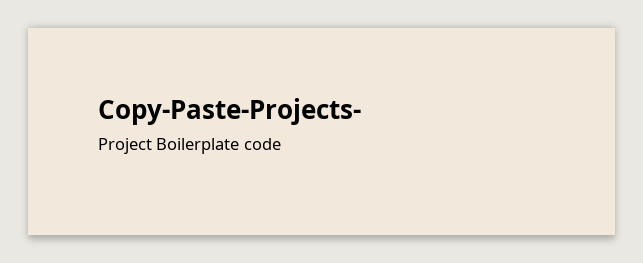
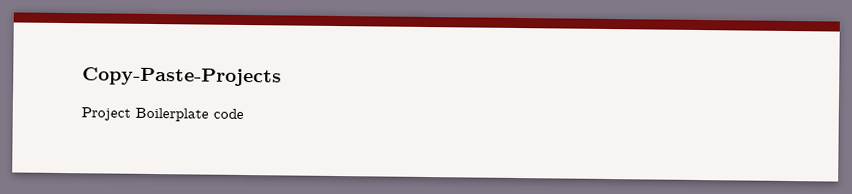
- Copy-Paste-Projects-
+ Copy-Paste-Projects

